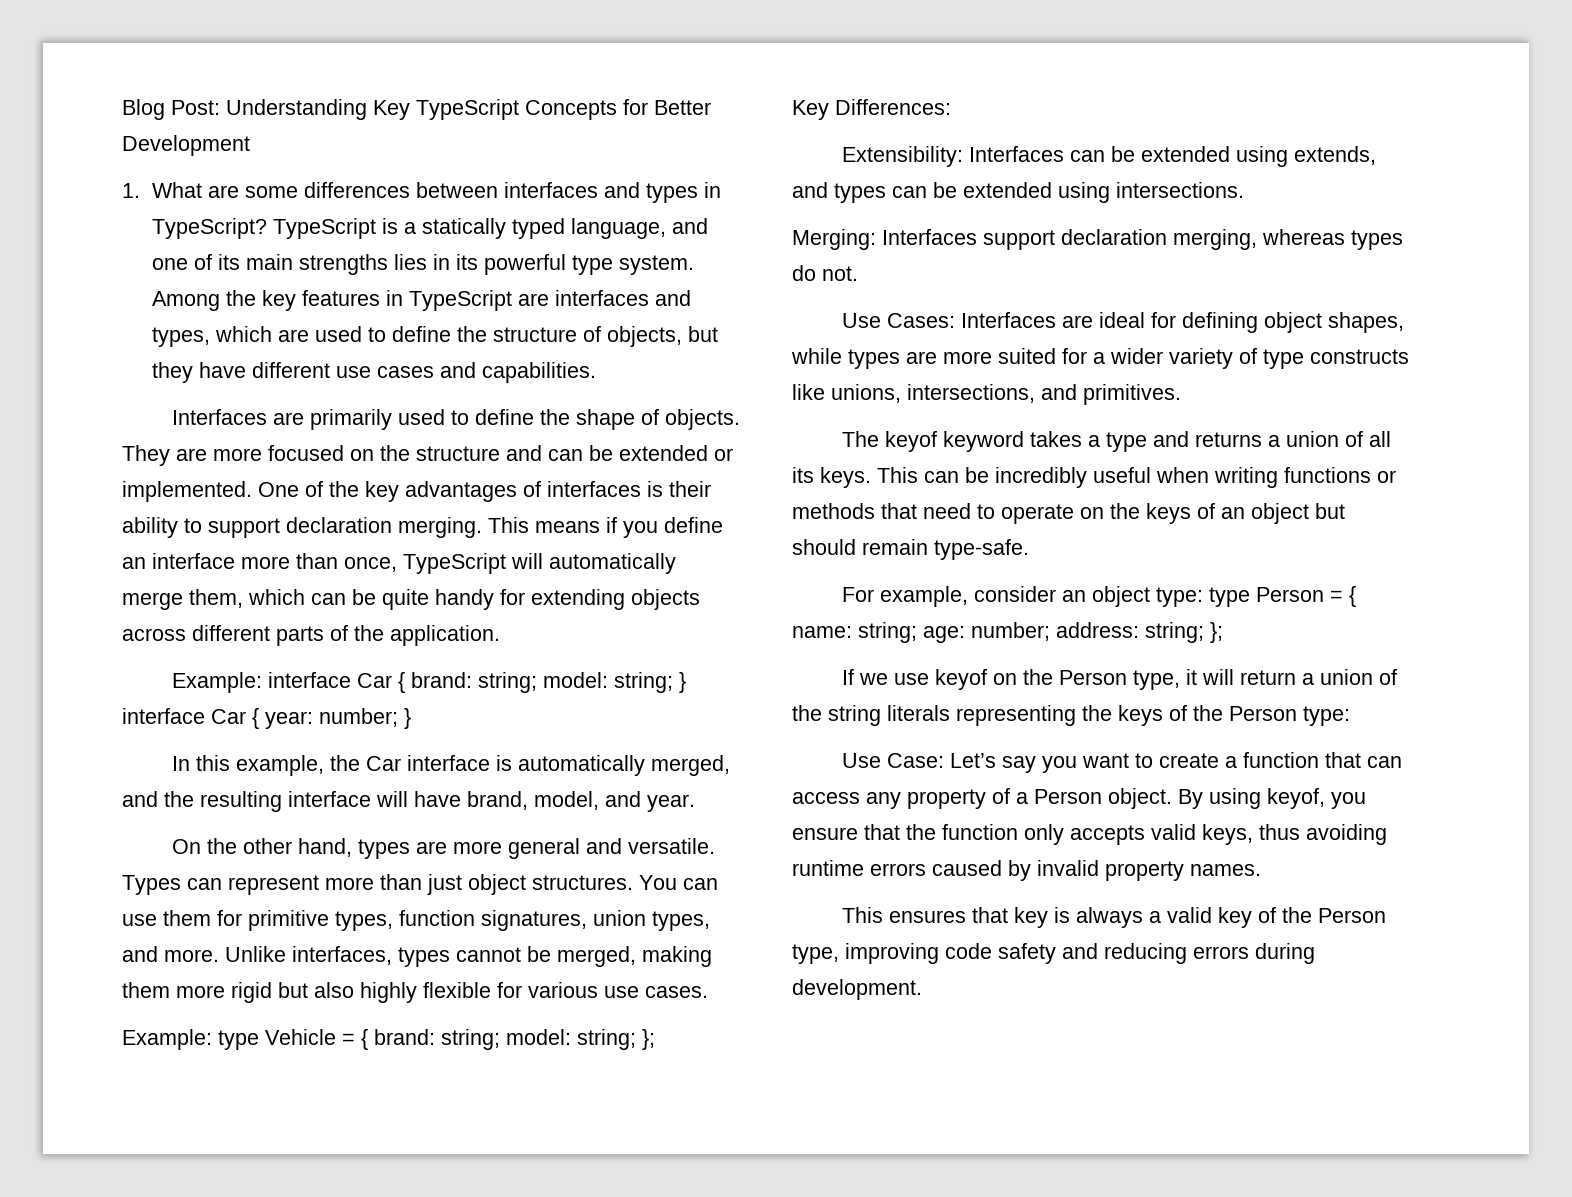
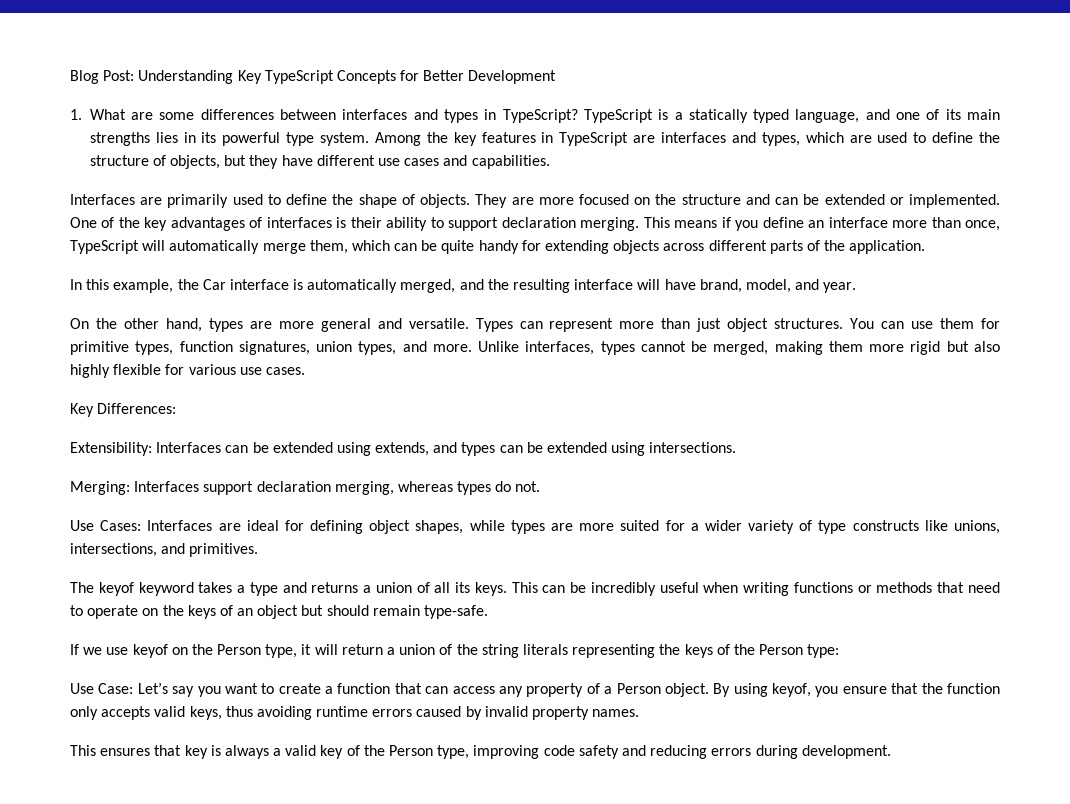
- Example: interface Car { brand: string; model: string; } interface Car { year: number; }
- Example: type Vehicle = { brand: string; model: string; };
- For example, consider an object type: type Person = { name: string; age: number; address: string; };

